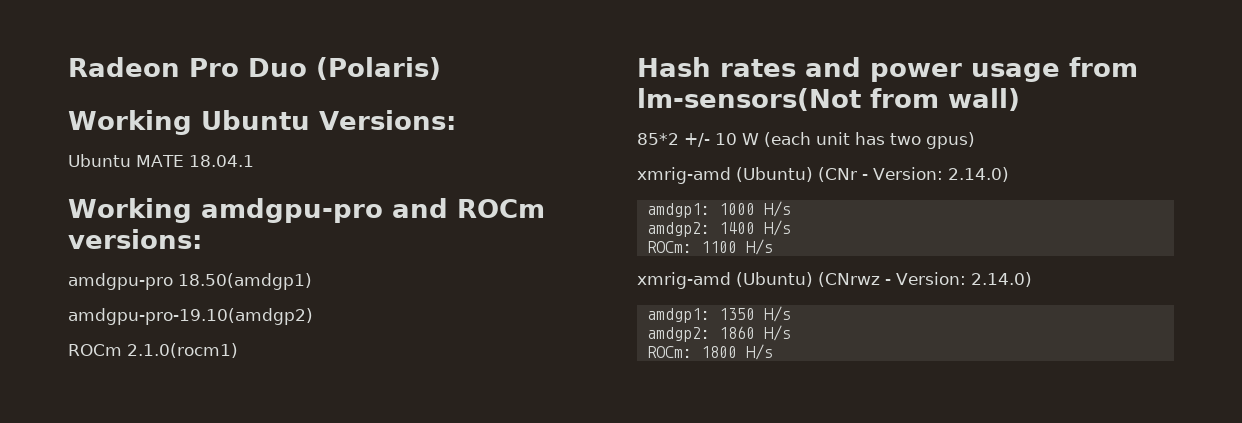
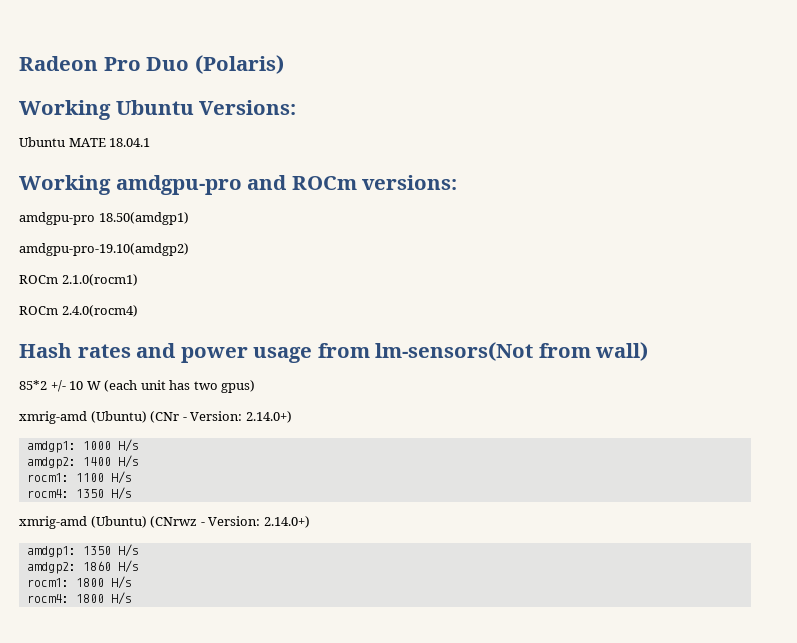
+ ROCm 2.4.0(rocm4)
- xmrig-amd (Ubuntu) (CNr - Version: 2.14.0)
+ xmrig-amd (Ubuntu) (CNr - Version: 2.14.0+)
- ROCm: 1100 H/s
+ rocm1: 1100 H/s
+ rocm4: 1350 H/s
- xmrig-amd (Ubuntu) (CNrwz - Version: 2.14.0)
+ xmrig-amd (Ubuntu) (CNrwz - Version: 2.14.0+)
- ROCm: 1800 H/s
+ rocm1: 1800 H/s
+ rocm4: 1800 H/s

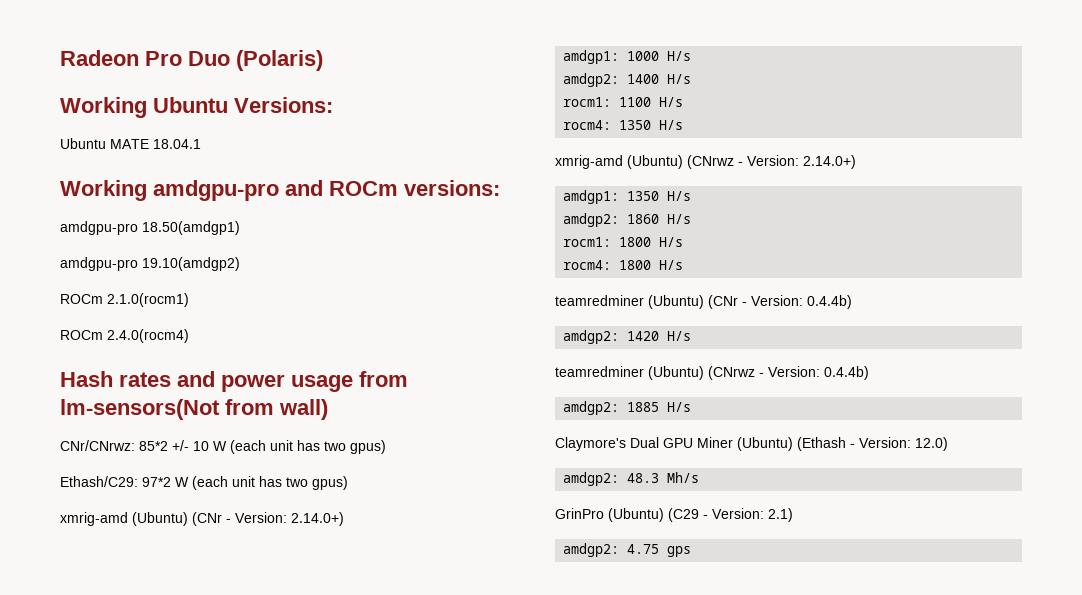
- amdgpu-pro-19.10(amdgp2)
+ amdgpu-pro 19.10(amdgp2)
- 85*2 +/- 10 W (each unit has two gpus)
+ CNr/CNrwz: 85*2 +/- 10 W (each unit has two gpus)
+ Ethash/C29: 97*2 W (each unit has two gpus)
+ teamredminer (Ubuntu) (CNr - Version: 0.4.4b)
+ amdgp2: 1420 H/s
+ teamredminer (Ubuntu) (CNrwz - Version: 0.4.4b)
+ amdgp2: 1885 H/s
+ Claymore's Dual GPU Miner (Ubuntu) (Ethash - Version: 12.0)
+ amdgp2: 48.3 Mh/s
+ GrinPro (Ubuntu) (C29 - Version: 2.1)
+ amdgp2: 4.75 gps

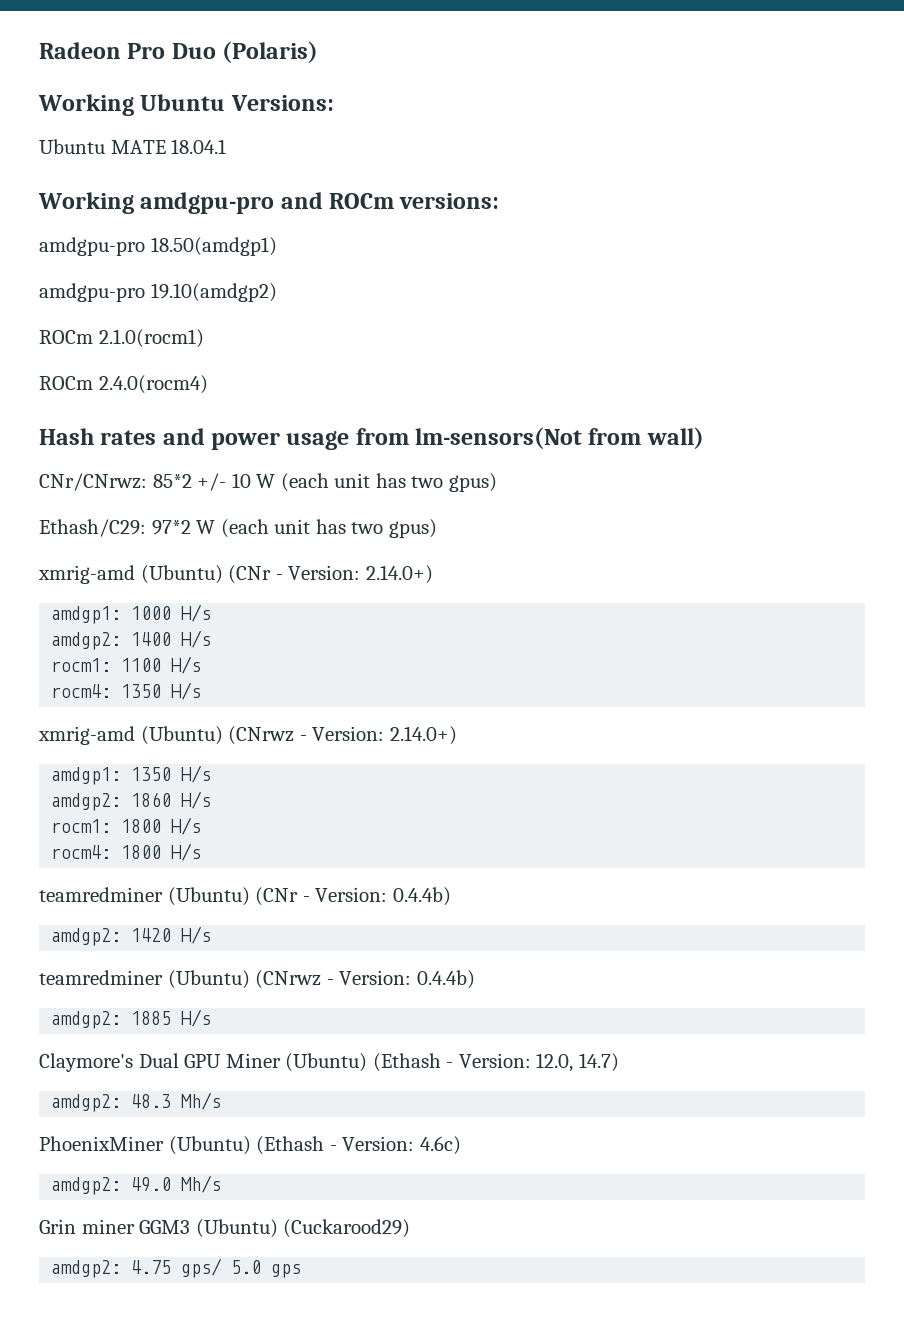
- Claymore's Dual GPU Miner (Ubuntu) (Ethash - Version: 12.0)
+ Claymore's Dual GPU Miner (Ubuntu) (Ethash - Version: 12.0, 14.7)
- GrinPro (Ubuntu) (C29 - Version: 2.1)
+ PhoenixMiner (Ubuntu) (Ethash - Version: 4.6c)
+ amdgp2: 49.0 Mh/s
+ Grin miner GGM3 (Ubuntu) (Cuckarood29)
- amdgp2: 4.75 gps
+ amdgp2: 4.75 gps/ 5.0 gps

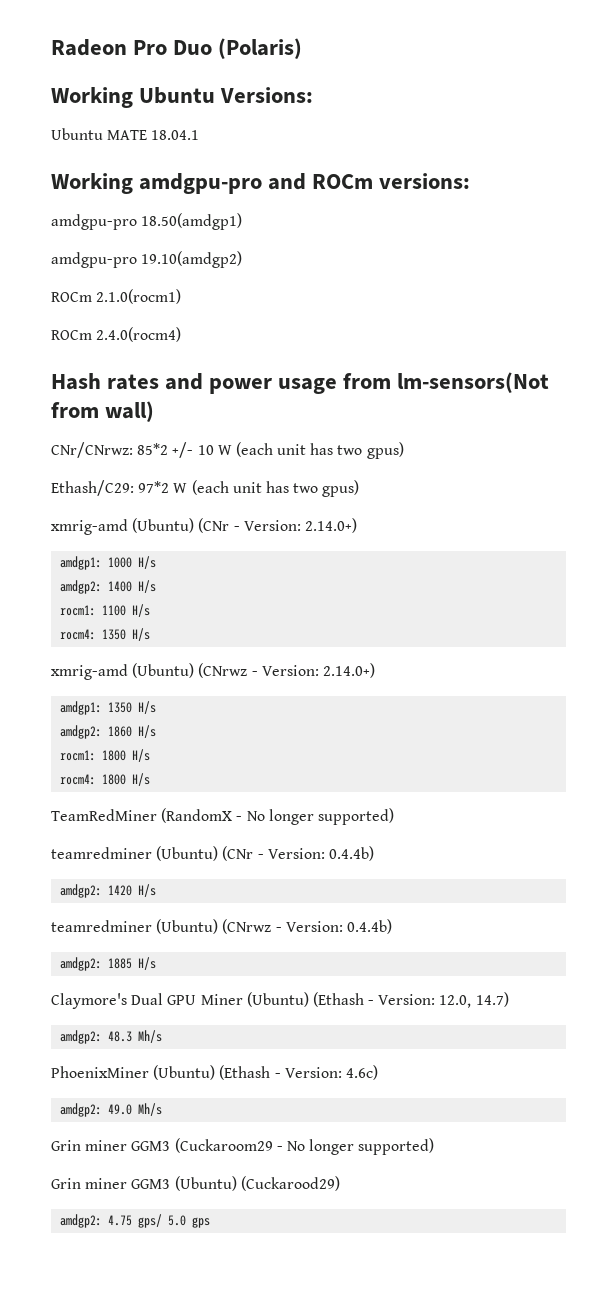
+ TeamRedMiner (RandomX - No longer supported)
+ Grin miner GGM3 (Cuckaroom29 - No longer supported)

